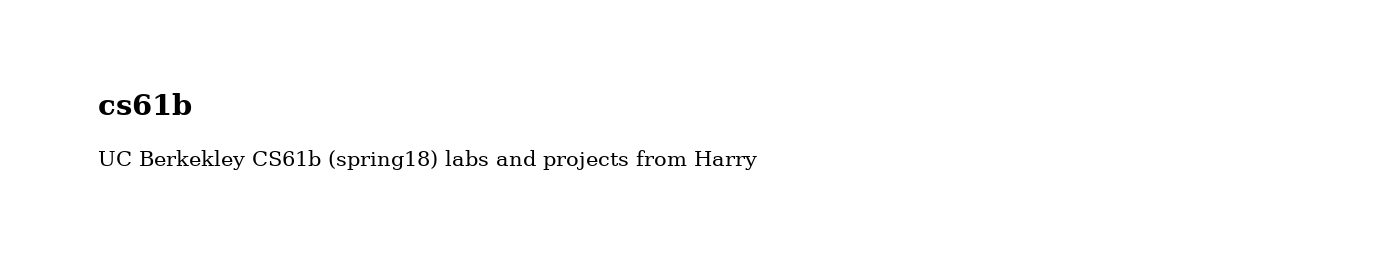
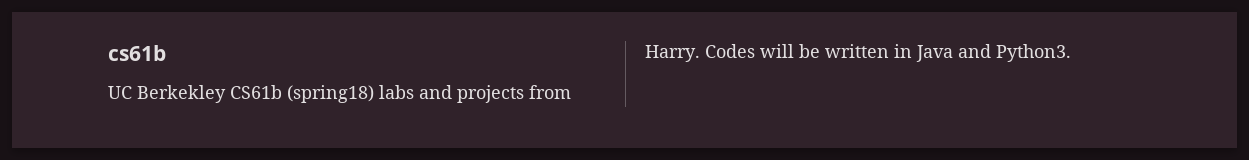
- UC Berkekley CS61b (spring18) labs and projects from Harry
+ UC Berkekley CS61b (spring18) labs and projects from Harry. Codes will be written in Java and Python3.

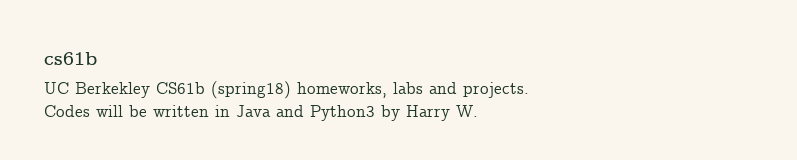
- UC Berkekley CS61b (spring18) labs and projects from Harry. Codes will be written in Java and Python3.
+ UC Berkekley CS61b (spring18) homeworks, labs and projects.
+ Codes will be written in Java and Python3 by Harry W.

